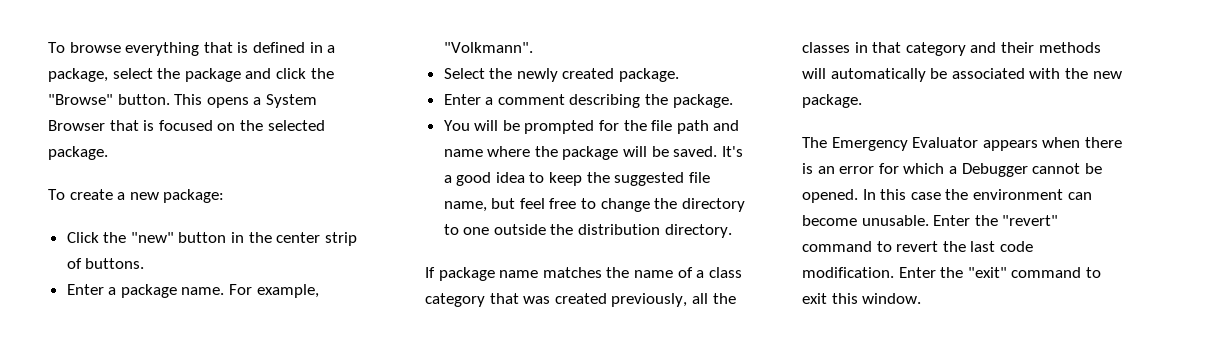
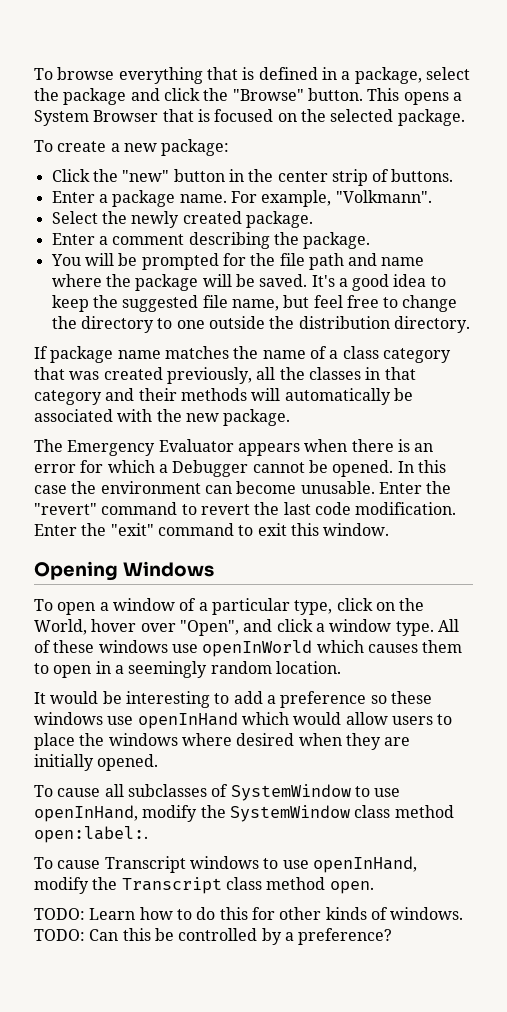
+ Opening Windows
+ To open a window of a particular type, click on the World, hover over "Open", and click a window type. All of these windows use openInWorld which causes them to open in a seemingly random location.
+ It would be interesting to add a preference so these windows use openInHand which would allow users to place the windows where desired when they are initially opened.
+ To cause all subclasses of SystemWindow to use openInHand, modify the SystemWindow class method open:label:.
+ To cause Transcript windows to use openInHand, modify the Transcript class method open.
+ TODO: Learn how to do this for other kinds of windows. TODO: Can this be controlled by a preference?

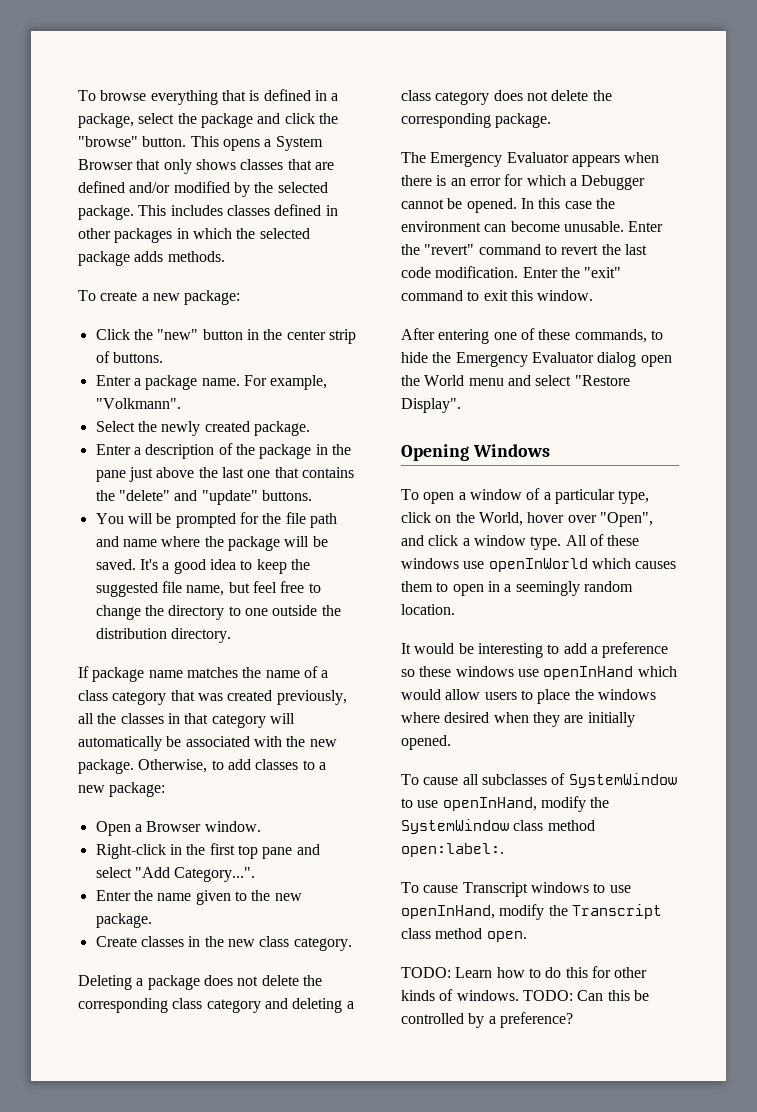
- To browse everything that is defined in a package, select the package and click the "Browse" button.
+ To browse everything that is defined in a package, select the package and click the "browse" button.
- This opens a System Browser that is focused on the selected package.
+ This opens a System Browser that only shows classes that are defined and/or modified by the selected package. This includes classes defined in other packages in which the selected package adds methods.
- Enter a comment describing the package.
+ Enter a description of the package in the pane just above the last one that contains the "delete" and "update" buttons.
- If package name matches the name of a class category that was created previously, all the classes in that category and their methods will automatically be associated with the new package.
+ If package name matches the name of a class category that was created previously, all the classes in that category will automatically be associated with the new package. Otherwise, to add classes to a new package:
+ Open a Browser window.
+ Right-click in the first top pane and select "Add Category...".
+ Enter the name given to the new package.
+ Create classes in the new class category.
+ Deleting a package does not delete the corresponding class category and deleting a class category does not delete the corresponding package.
+ After entering one of these commands, to hide the Emergency Evaluator dialog open the World menu and select "Restore Display".

